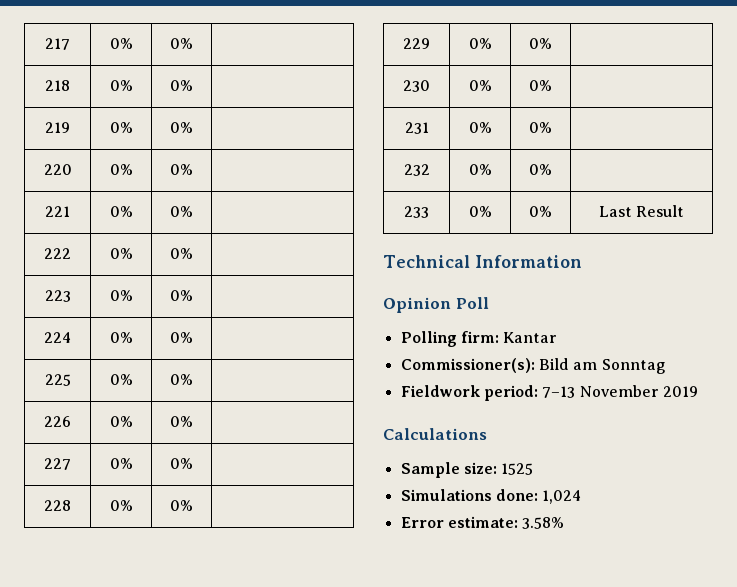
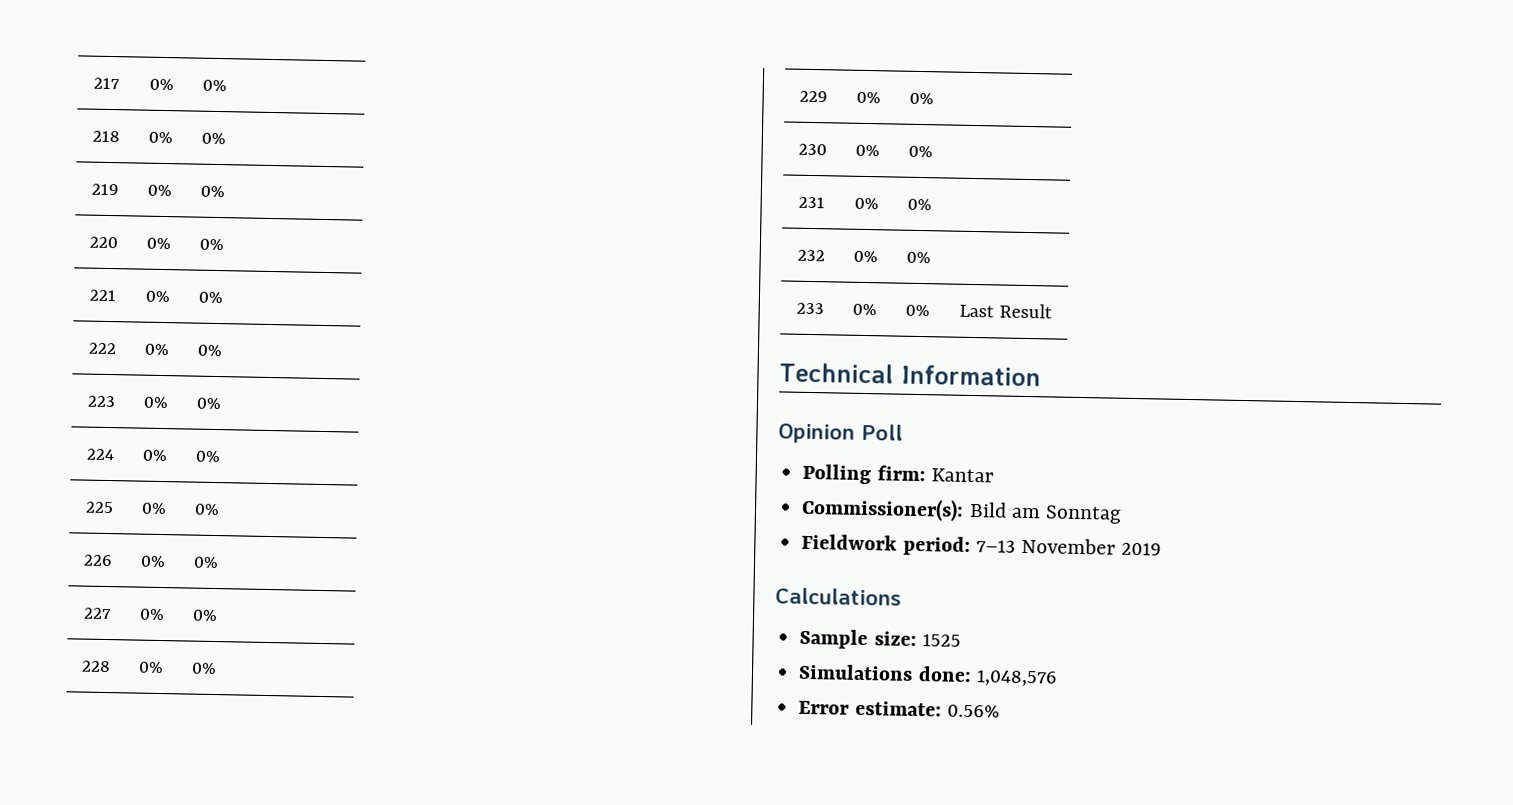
- Simulations done: 1,024
+ Simulations done: 1,048,576
- Error estimate: 3.58%
+ Error estimate: 0.56%

